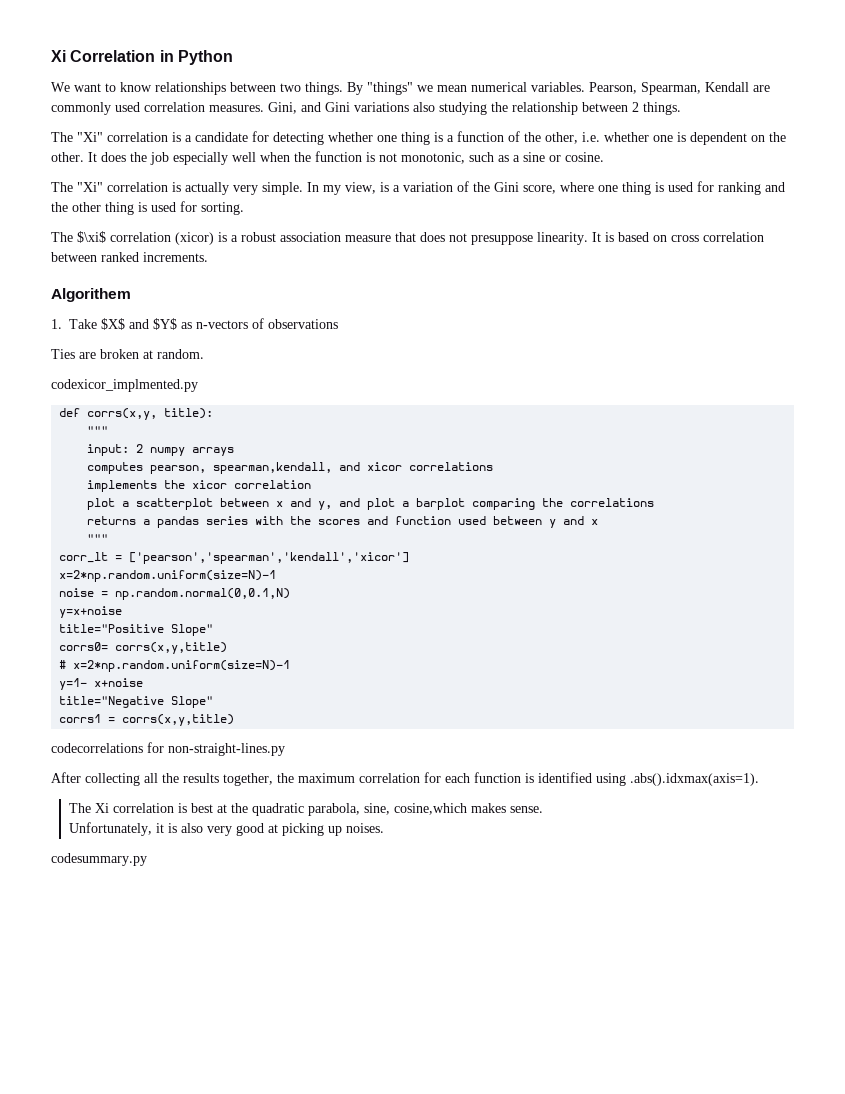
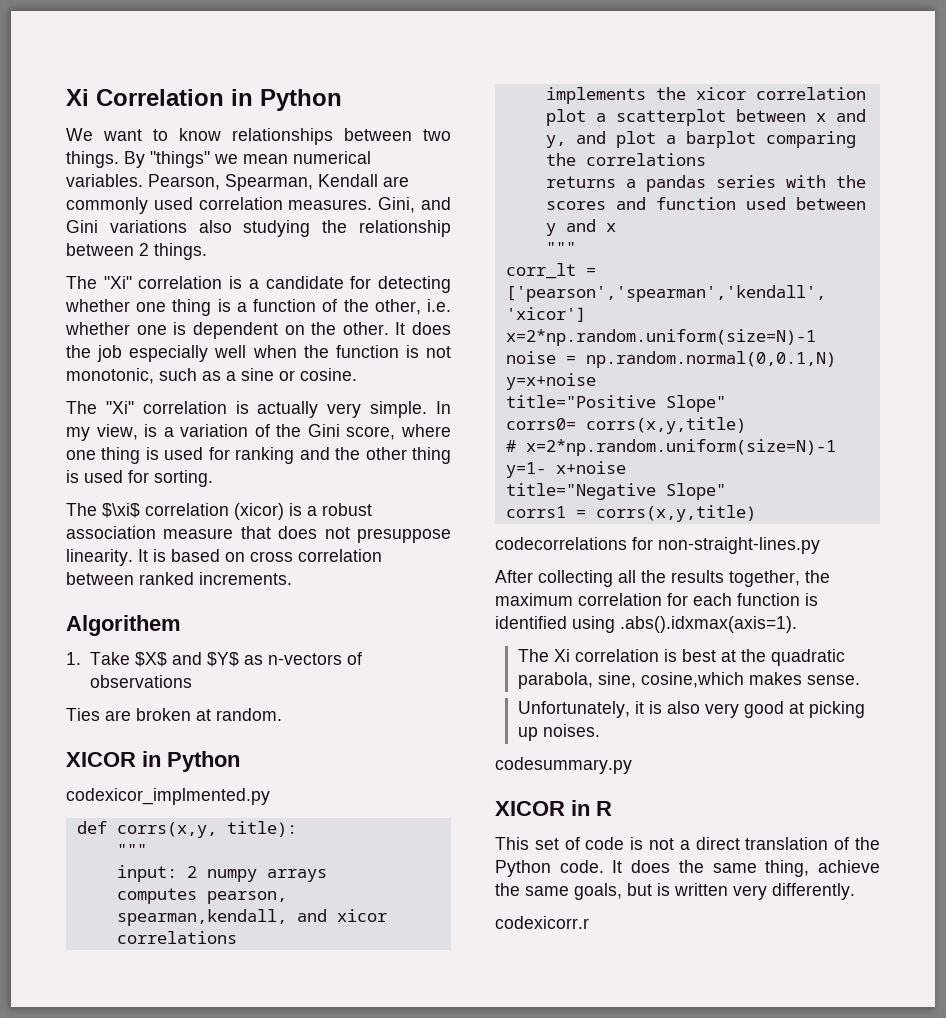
+ XICOR in Python
+ XICOR in R
+ This set of code is not a direct translation of the Python code. It does the same thing, achieve the same goals, but is written very differently.
+ codexicorr.r

